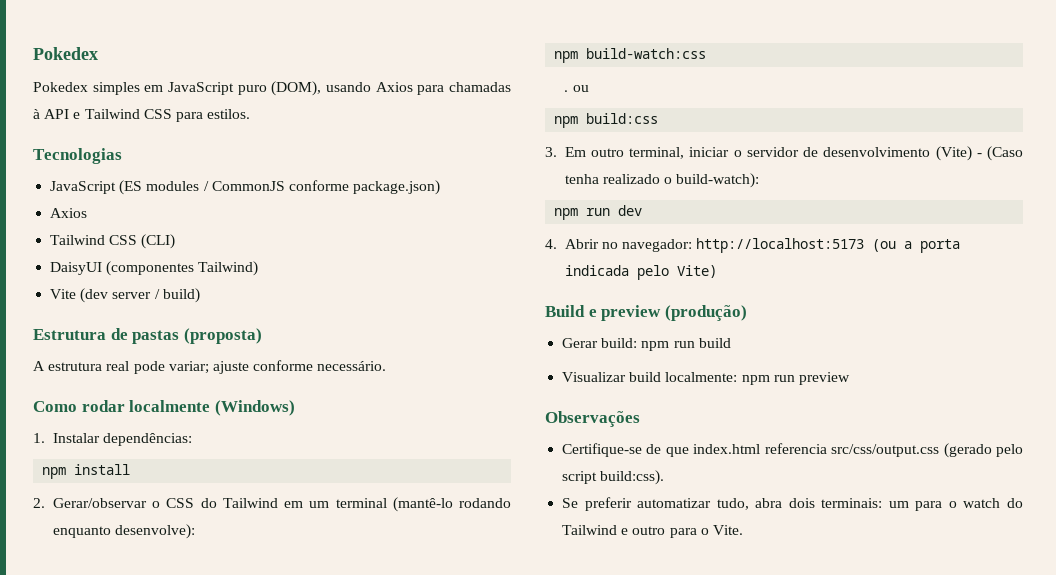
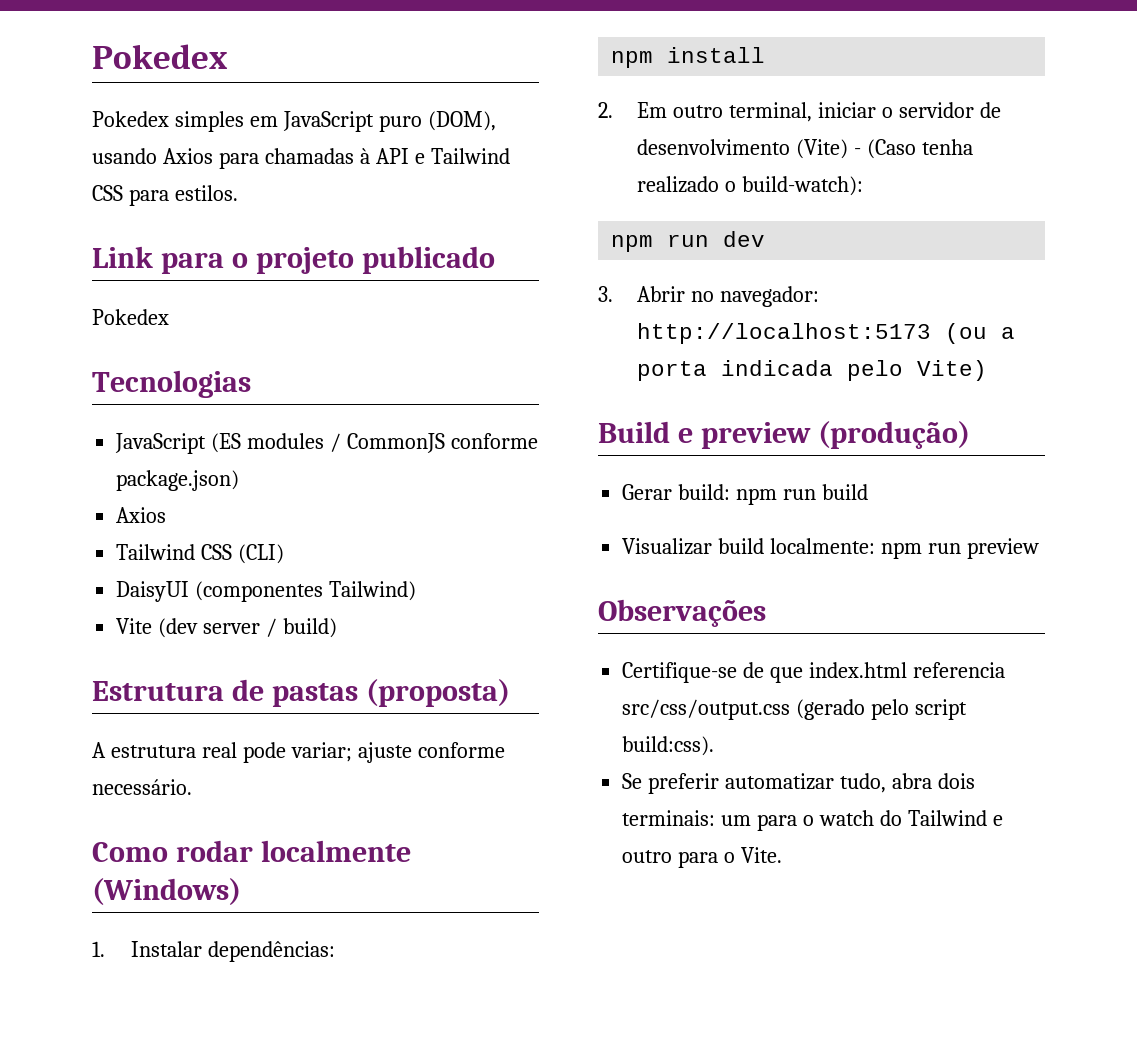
+ Link para o projeto publicado
+ Pokedex
- 2. Gerar/observar o CSS do Tailwind em um terminal (mantê-lo rodando enquanto desenvolve):
- npm build-watch:css
- . ou
- npm build:css
- 3. Em outro terminal, iniciar o servidor de desenvolvimento (Vite) - (Caso tenha realizado o build-watch):
+ 2. Em outro terminal, iniciar o servidor de desenvolvimento (Vite) - (Caso tenha realizado o build-watch):
- 4. Abrir no navegador: http://localhost:5173 (ou a porta indicada pelo Vite)
+ 3. Abrir no navegador: http://localhost:5173 (ou a porta indicada pelo Vite)

